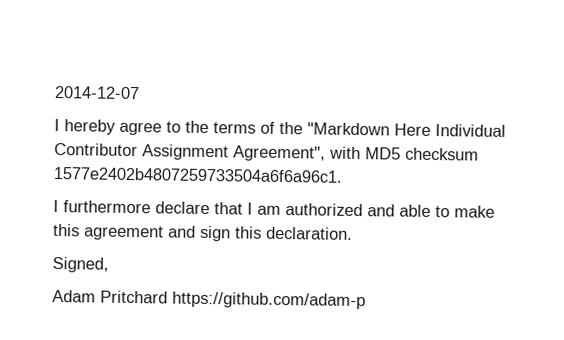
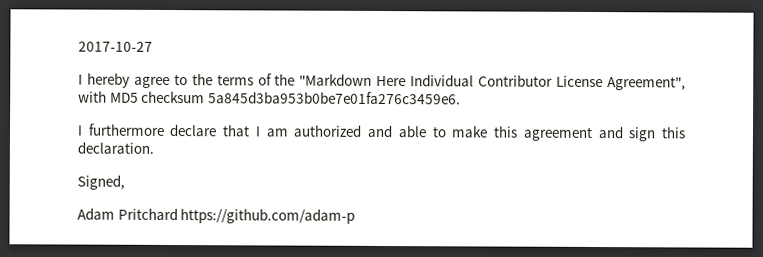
- 2014-12-07
+ 2017-10-27
- I hereby agree to the terms of the "Markdown Here Individual Contributor Assignment Agreement", with MD5 checksum 1577e2402b4807259733504a6f6a96c1.
+ I hereby agree to the terms of the "Markdown Here Individual Contributor License Agreement", with MD5 checksum 5a845d3ba953b0be7e01fa276c3459e6.

